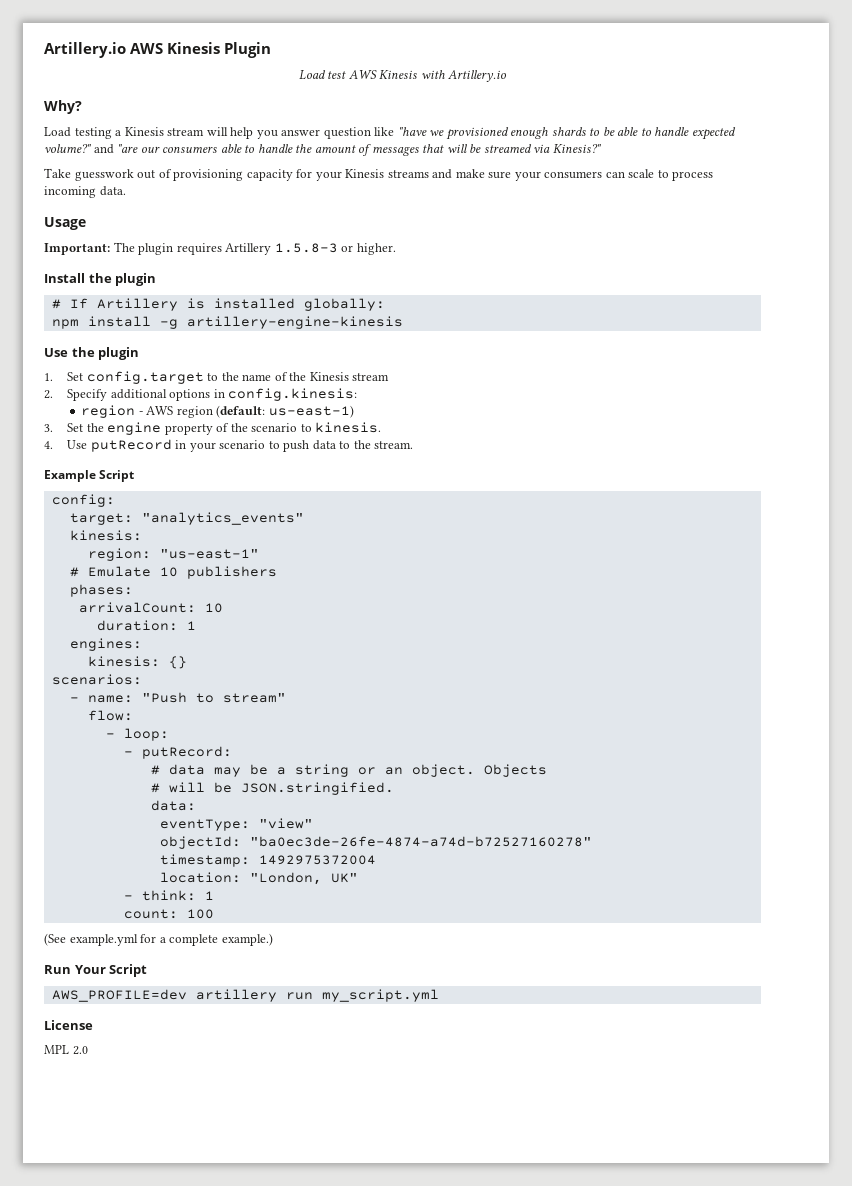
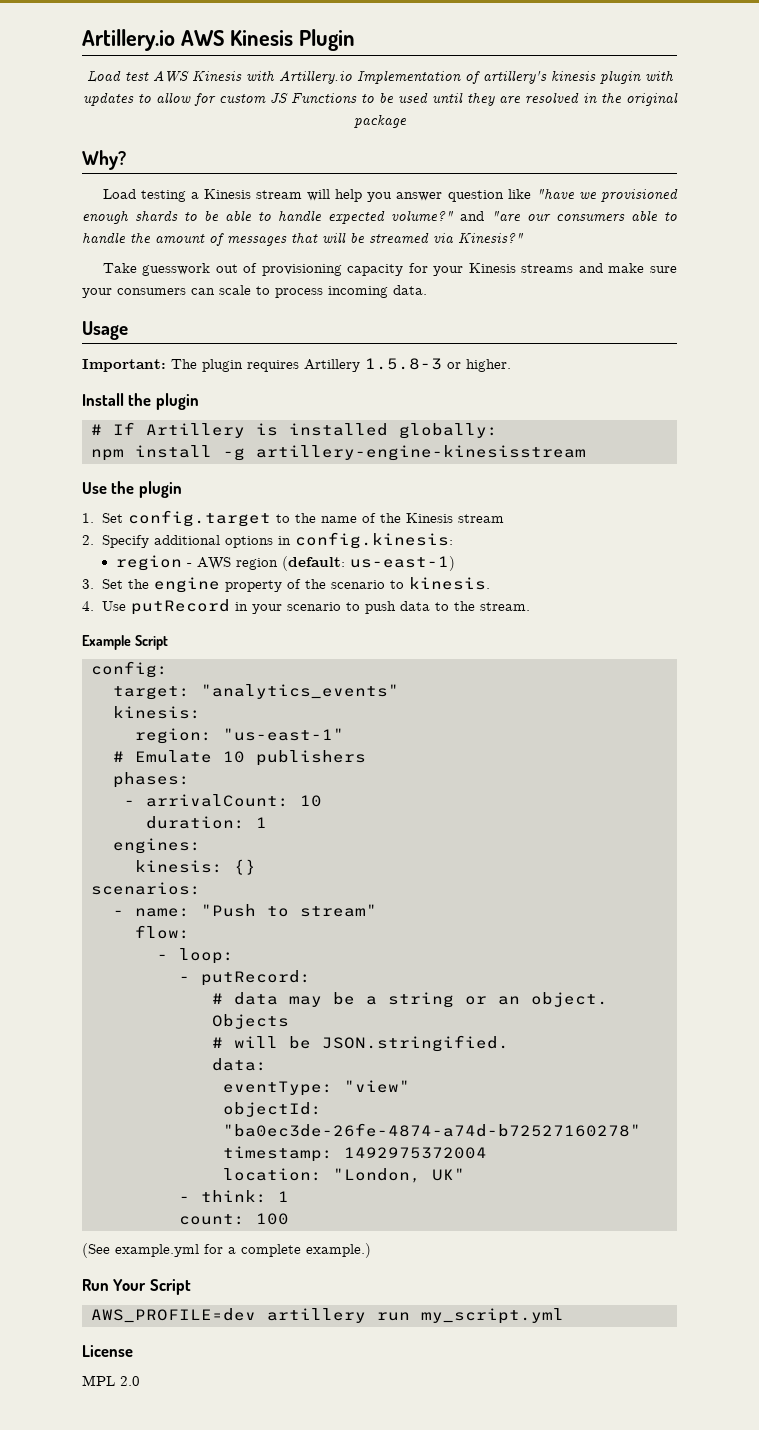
- Load test AWS Kinesis with Artillery.io
+ Load test AWS Kinesis with Artillery.io Implementation of artillery's kinesis plugin with updates to allow for custom JS Functions to be used until they are resolved in the original package
- npm install -g artillery-engine-kinesis
+ npm install -g artillery-engine-kinesisstream
- arrivalCount: 10
+ - arrivalCount: 10

